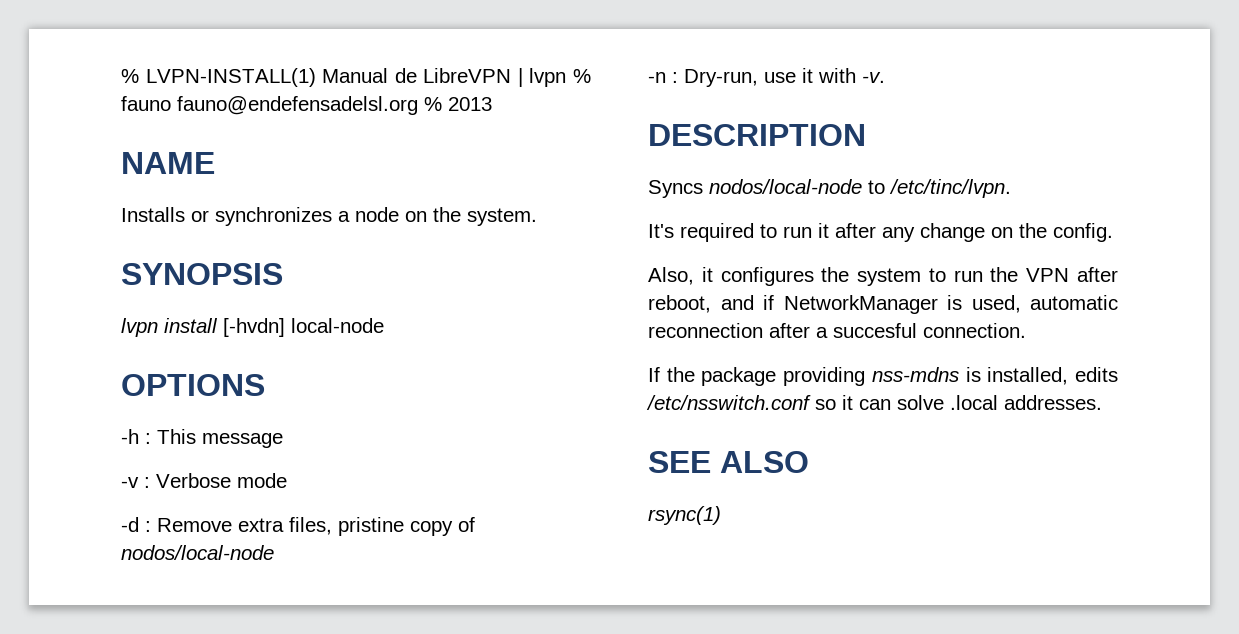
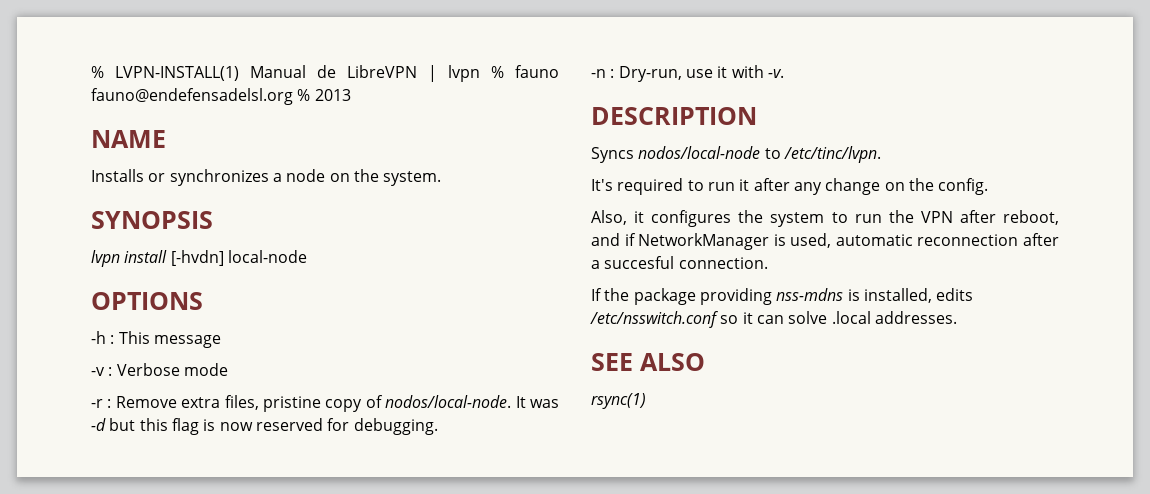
- -d : Remove extra files, pristine copy of nodos/local-node
+ -r : Remove extra files, pristine copy of nodos/local-node. It was -d but this flag is now reserved for debugging.

